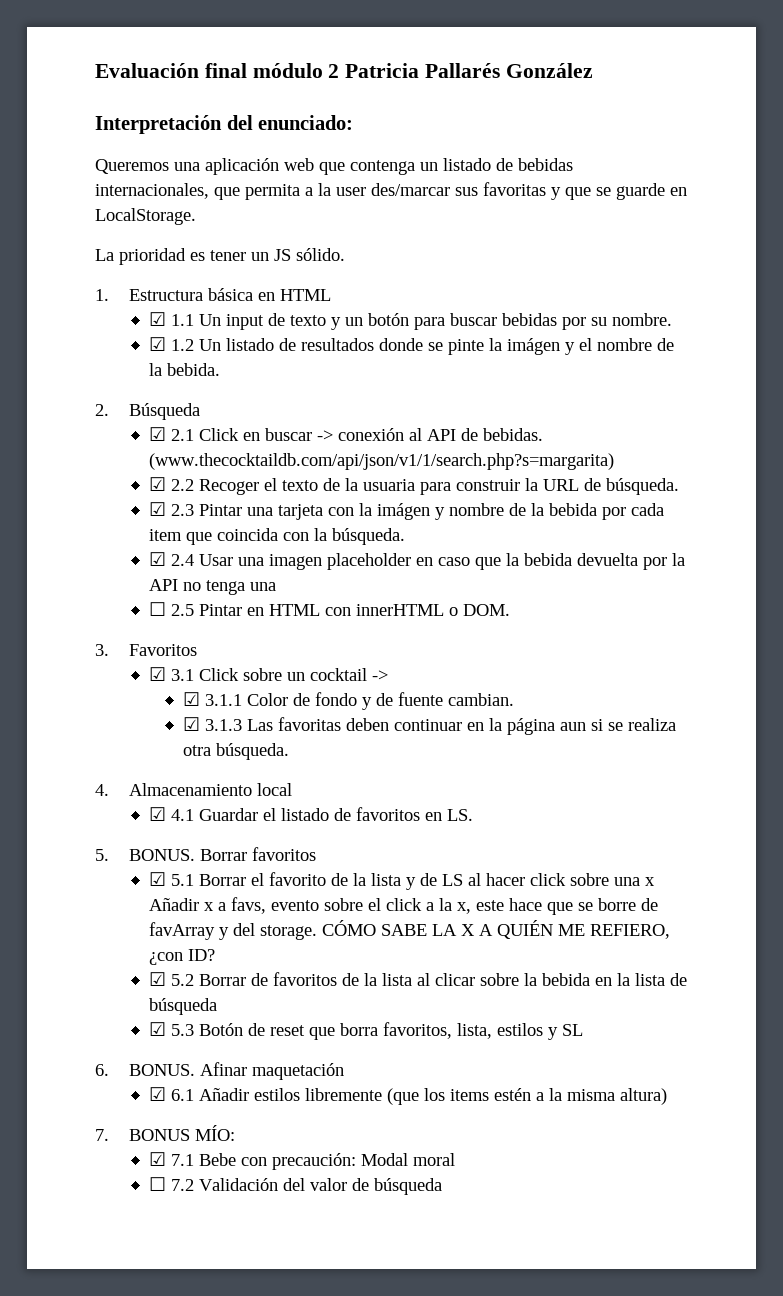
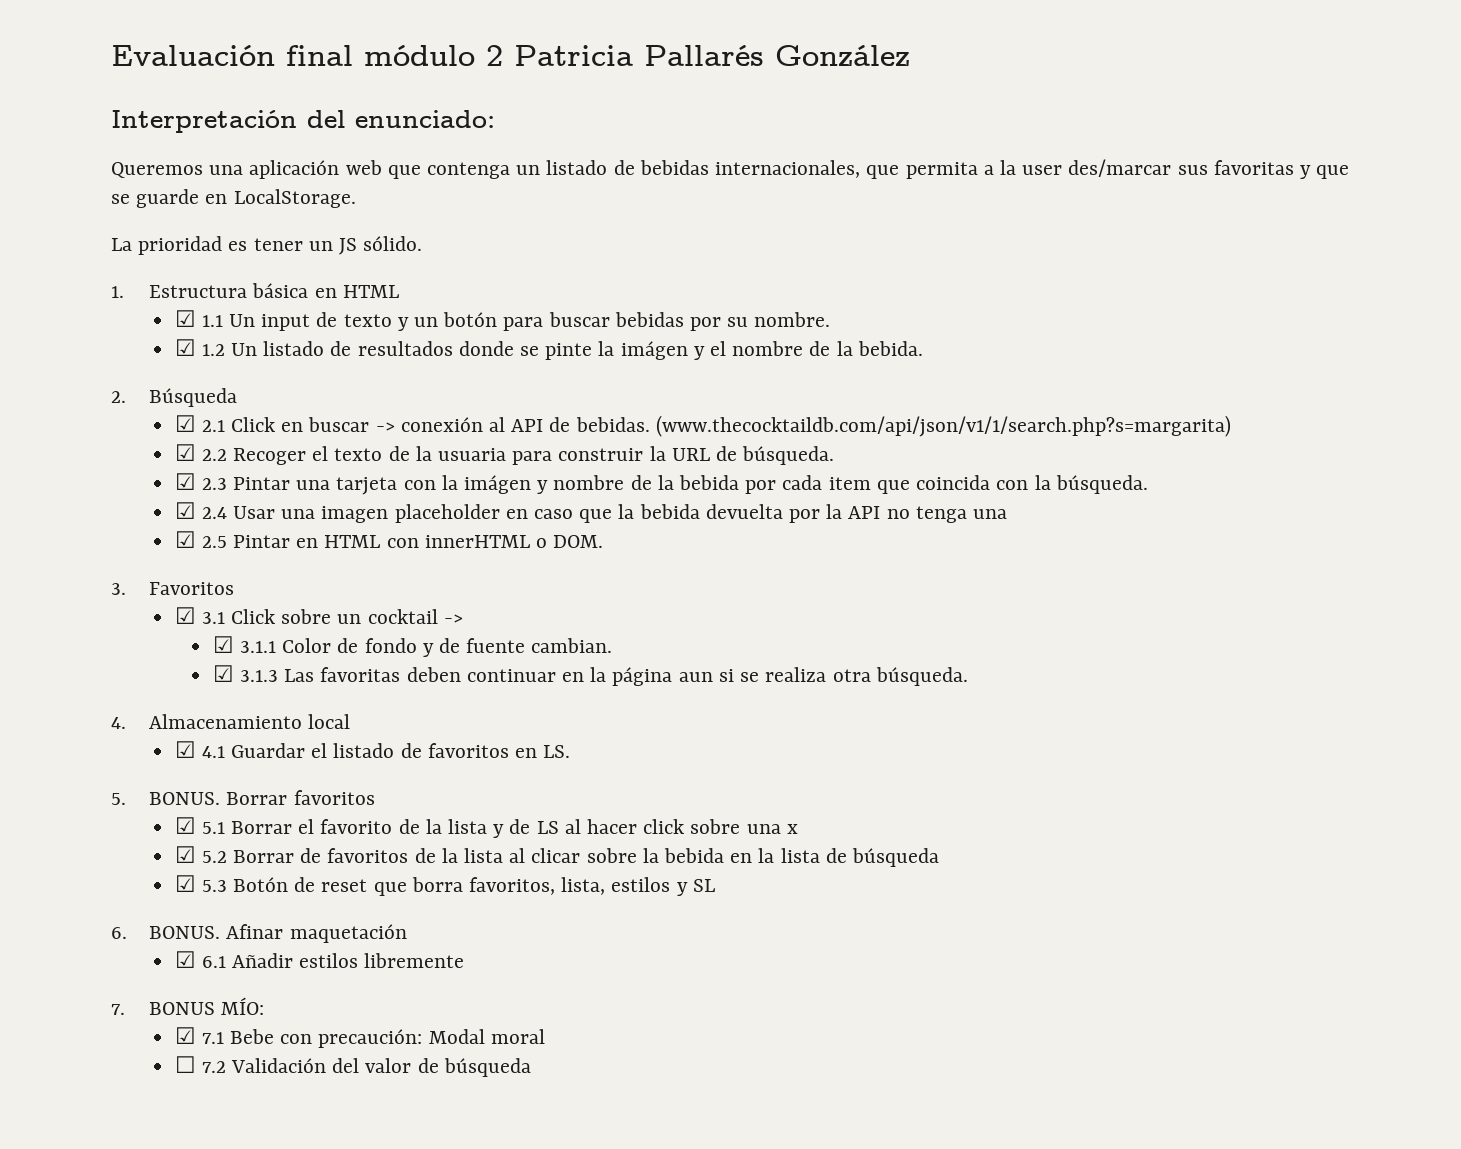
- ☐ 2.5 Pintar en HTML con innerHTML o DOM.
+ ☑ 2.5 Pintar en HTML con innerHTML o DOM.
- ☑ 5.1 Borrar el favorito de la lista y de LS al hacer click sobre una x Añadir x a favs, evento sobre el click a la x, este hace que se borre de favArray y del storage. CÓMO SABE LA X A QUIÉN ME REFIERO, ¿con ID?
+ ☑ 5.1 Borrar el favorito de la lista y de LS al hacer click sobre una x
- ☑ 6.1 Añadir estilos libremente (que los items estén a la misma altura)
+ ☑ 6.1 Añadir estilos libremente

